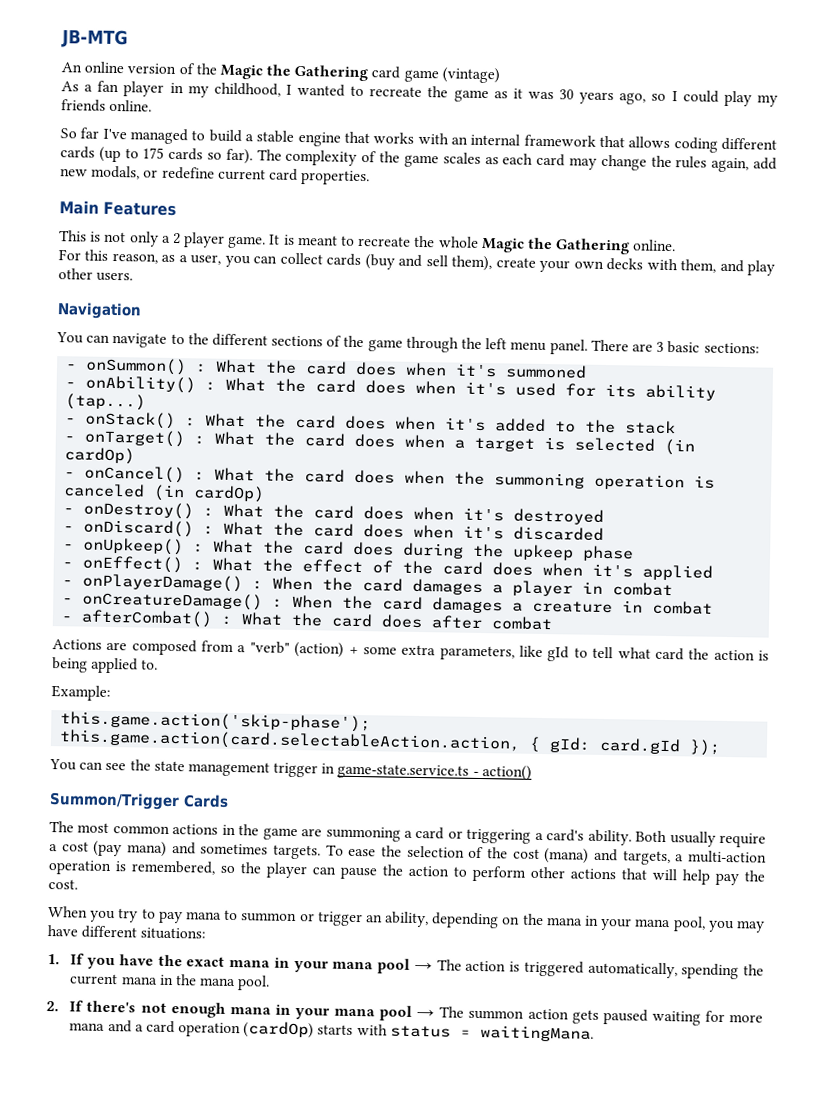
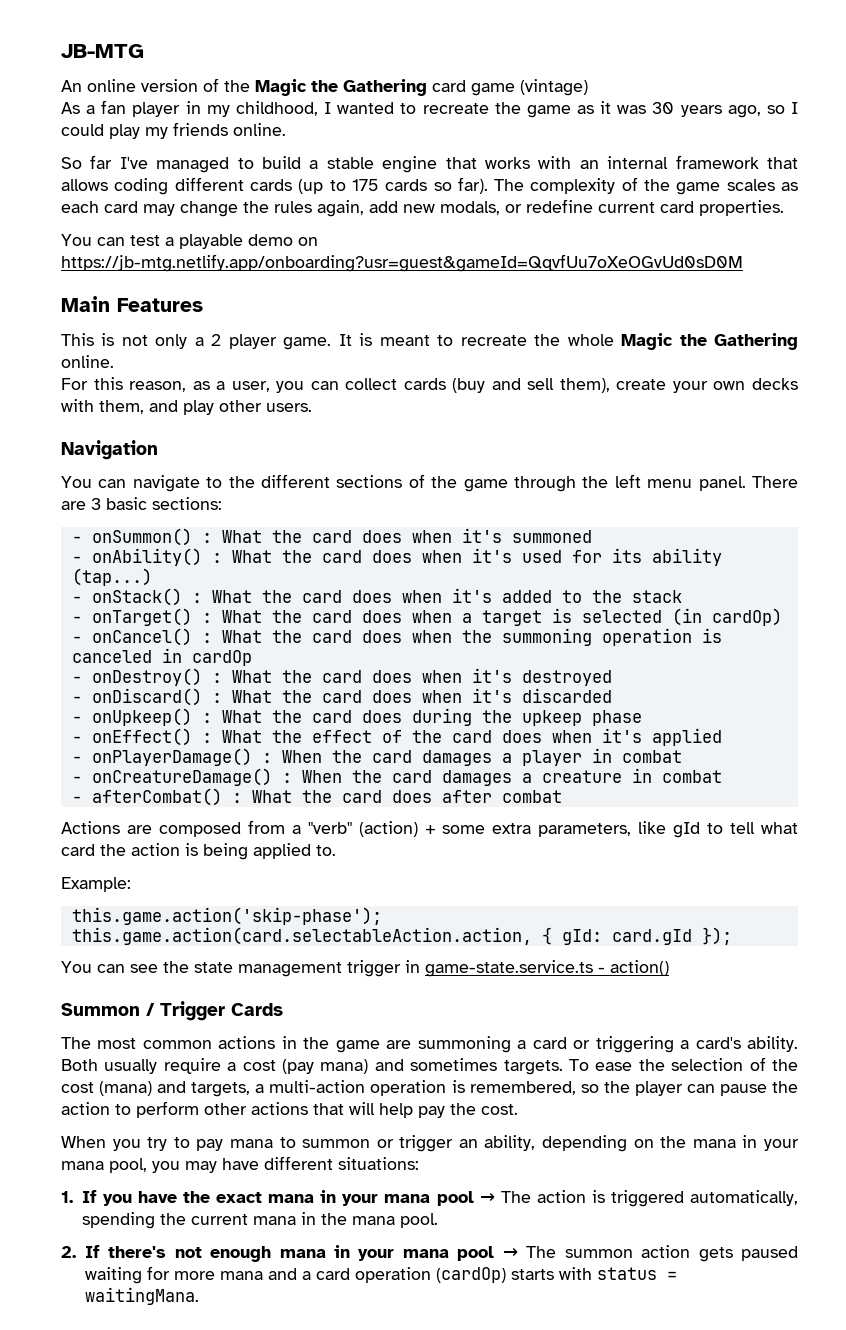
+ You can test a playable demo on https://jb-mtg.netlify.app/onboarding?usr=guest&gameId=QqvfUu7oXeOGvUd0sD0M
- - onCancel() : What the card does when the summoning operation is canceled (in cardOp)
+ - onCancel() : What the card does when the summoning operation is canceled in cardOp
- Summon/Trigger Cards
+ Summon / Trigger Cards

